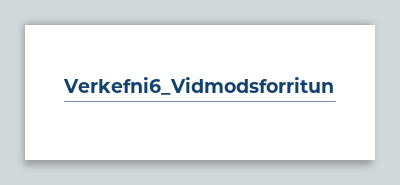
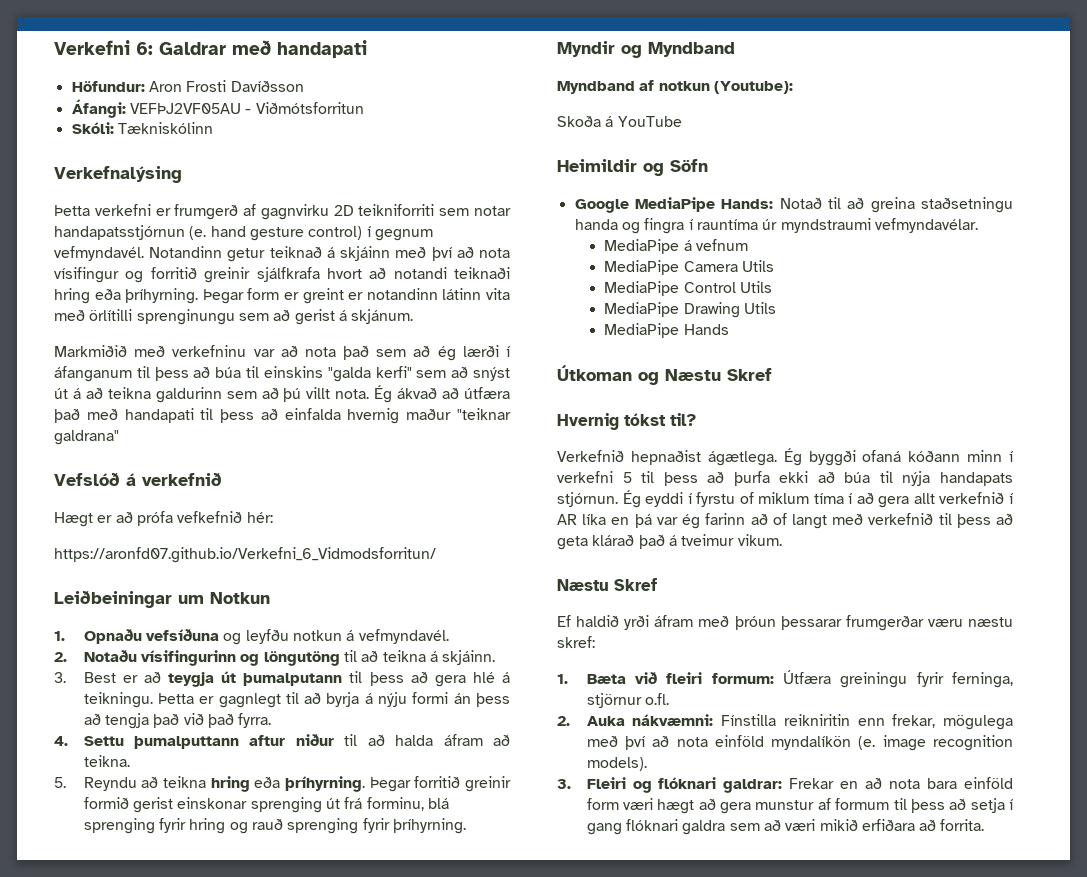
- Verkefni6_Vidmodsforritun
+ Verkefni 6: Galdrar með handapati
+ Höfundur: Aron Frosti Davíðsson
+ Áfangi: VEFÞJ2VF05AU - Viðmótsforritun
+ Skóli: Tækniskólinn
+ Verkefnalýsing
+ Þetta verkefni er frumgerð af gagnvirku 2D teikniforriti sem notar handapatsstjórnun (e. hand gesture control) í gegnum vefmyndavél. Notandinn getur teiknað á skjáinn með því að nota vísifingur og forritið greinir sjálfkrafa hvort að notandi teiknaði hring eða þríhyrning. Þegar form er greint er notandinn látinn vita með örlítilli sprenginungu sem að gerist á skjánum.
+ Markmiðið með verkefninu var að nota það sem að ég lærði í áfanganum til þess að búa til einskins "galda kerfi" sem að snýst út á að teikna galdurinn sem að þú villt nota. Ég ákvað að útfæra það með handapati til þess að einfalda hvernig maður "teiknar galdrana"
+ Vefslóð á verkefnið
+ Hægt er að prófa vefkefnið hér:
+ https://aronfd07.github.io/Verkefni_6_Vidmodsforritun/
+ Leiðbeiningar um Notkun
+ 1. Opnaðu vefsíðuna og leyfðu notkun á vefmyndavél.
+ 2. Notaðu vísifingurinn og löngutöng til að teikna á skjáinn.
+ 3. Best er að teygja út þumalputann til þess að gera hlé á teikningu. Þetta er gagnlegt til að byrja á nýju formi án þess að tengja það við það fyrra.
+ 4. Settu þumalputtann aftur niður til að halda áfram að teikna.
+ 5. Reyndu að teikna hring eða þríhyrning. Þegar forritið greinir formið gerist einskonar sprenging út frá forminu, blá sprenging fyrir hring og rauð sprenging fyrir þríhyrning.
+ Myndir og Myndband
+ Myndband af notkun (Youtube):
+ Skoða á YouTube
+ Heimildir og Söfn
+ Google MediaPipe Hands: Notað til að greina staðsetningu handa og fingra í rauntíma úr myndstraumi vefmyndavélar.
+ MediaPipe á vefnum
+ MediaPipe Camera Utils
+ MediaPipe Control Utils
+ MediaPipe Drawing Utils
+ MediaPipe Hands
+ Útkoman og Næstu Skref
+ Hvernig tókst til?
+ Verkefnið hepnaðist ágætlega. Ég byggði ofaná kóðann minn í verkefni 5 til þess að þurfa ekki að búa til nýja handapats stjórnun. Ég eyddi í fyrstu of miklum tíma í að gera allt verkefnið í AR líka en þá var ég farinn að of langt með verkefnið til þess að geta klárað það á tveimur vikum.
+ Næstu Skref
+ Ef haldið yrði áfram með þróun þessarar frumgerðar væru næstu skref:
+ 1. Bæta við fleiri formum: Útfæra greiningu fyrir ferninga, stjörnur o.fl.
+ 2. Auka nákvæmni: Fínstilla reikniritin enn frekar, mögulega með því að nota einföld myndalíkön (e. image recognition models).
+ 3. Fleiri og flóknari galdrar: Frekar en að nota bara einföld form væri hægt að gera munstur af formum til þess að setja í gang flóknari galdra sem að væri mikið erfiðara að forrita.

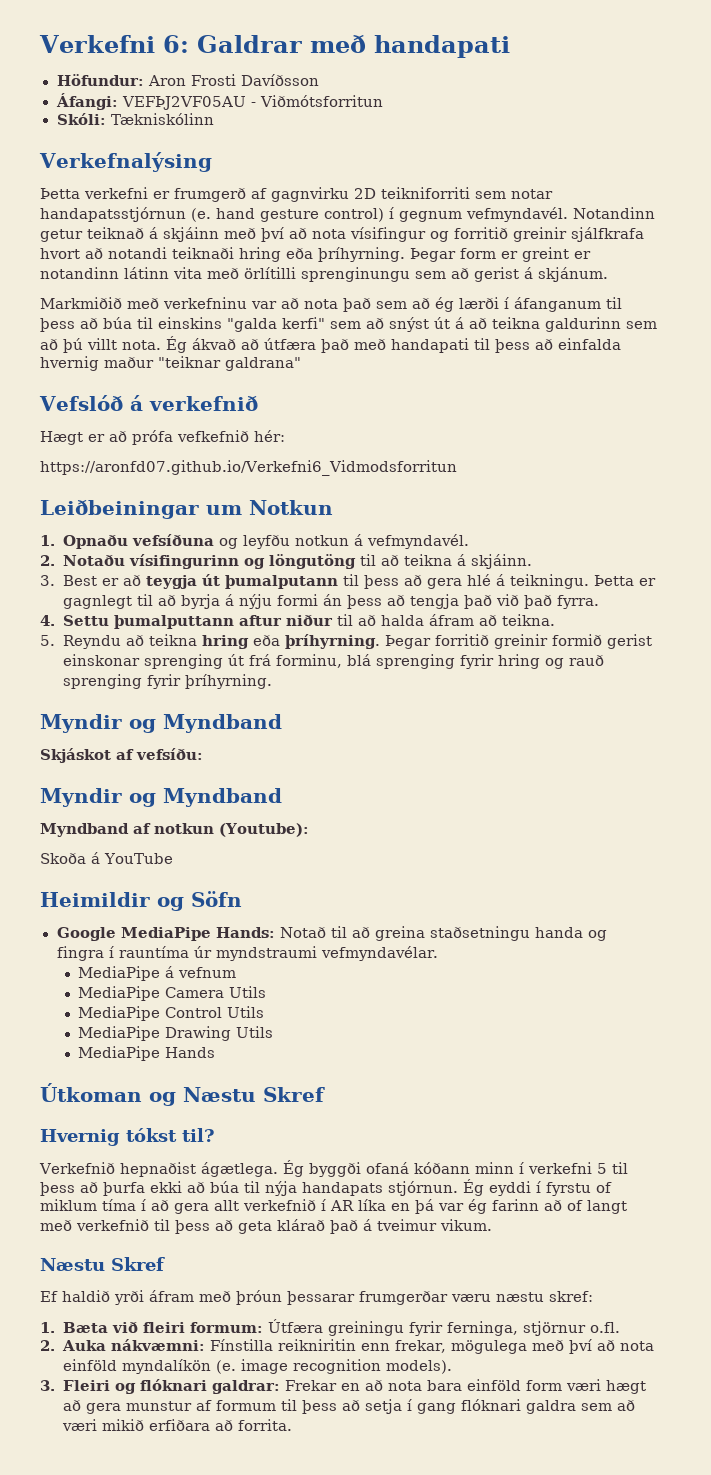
- https://aronfd07.github.io/Verkefni_6_Vidmodsforritun/
+ https://aronfd07.github.io/Verkefni6_Vidmodsforritun
+ Skjáskot af vefsíðu:
+ Myndir og Myndband

